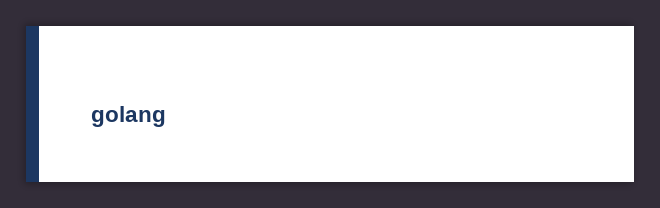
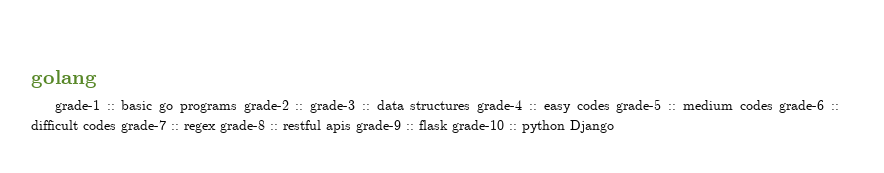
+ grade-1 :: basic go programs grade-2 :: grade-3 :: data structures grade-4 :: easy codes grade-5 :: medium codes grade-6 :: difficult codes grade-7 :: regex grade-8 :: restful apis grade-9 :: flask grade-10 :: python Django

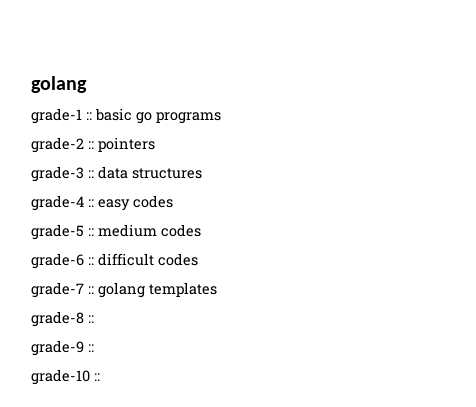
- grade-1 :: basic go programs grade-2 :: grade-3 :: data structures grade-4 :: easy codes grade-5 :: medium codes grade-6 :: difficult codes grade-7 :: regex grade-8 :: restful apis grade-9 :: flask grade-10 :: python Django
+ grade-1 :: basic go programs
+ grade-2 :: pointers
+ grade-3 :: data structures
+ grade-4 :: easy codes
+ grade-5 :: medium codes
+ grade-6 :: difficult codes
+ grade-7 :: golang templates
+ grade-8 ::
+ grade-9 ::
+ grade-10 ::

